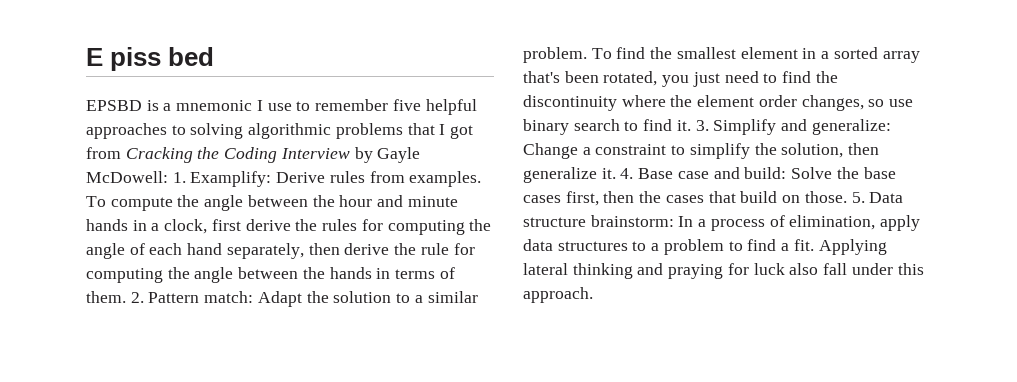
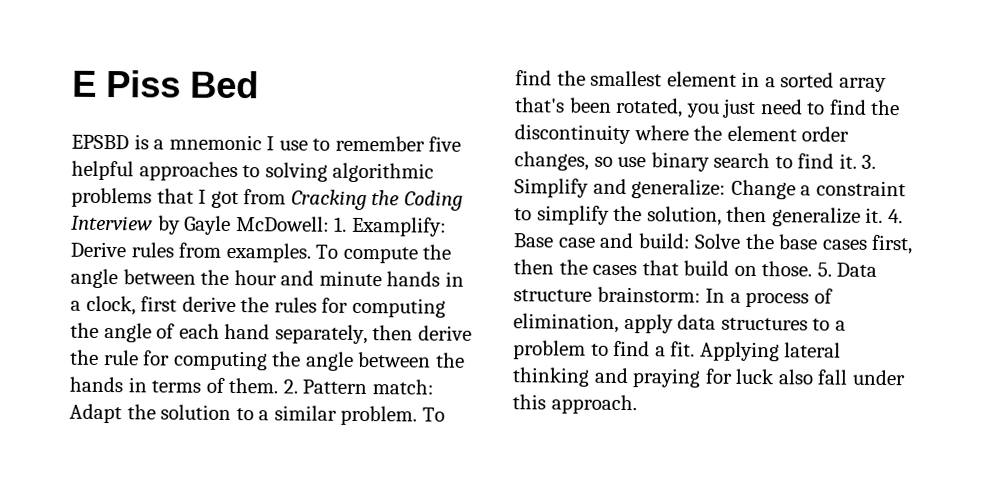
- E piss bed
+ E Piss Bed

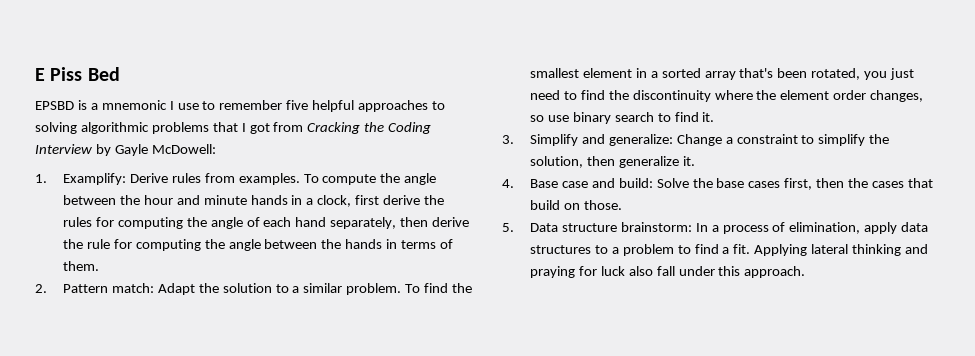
- EPSBD is a mnemonic I use to remember five helpful approaches to solving algorithmic problems that I got from Cracking the Coding Interview by Gayle McDowell: 1. Examplify: Derive rules from examples.
+ EPSBD is a mnemonic I use to remember five helpful approaches to solving algorithmic problems that I got from Cracking the Coding Interview by Gayle McDowell:
+ 1. Examplify: Derive rules from examples.
- To compute the angle between the hour and minute hands in a clock, first derive the rules for computing the angle of each hand separately, then derive the rule for computing the angle between the hands in terms of them. 2. Pattern match: Adapt the solution to a similar problem.
+ To compute the angle between the hour and minute hands in a clock, first derive the rules for computing the angle of each hand separately, then derive the rule for computing the angle between the hands in terms of them.
+ 2. Pattern match: Adapt the solution to a similar problem.
- To find the smallest element in a sorted array that's been rotated, you just need to find the discontinuity where the element order changes, so use binary search to find it. 3. Simplify and generalize:
+ To find the smallest element in a sorted array that's been rotated, you just need to find the discontinuity where the element order changes, so use binary search to find it.
+ 3. Simplify and generalize:
- Change a constraint to simplify the solution, then generalize it. 4. Base case and build:
+ Change a constraint to simplify the solution, then generalize it.
+ 4. Base case and build:
- Solve the base cases first, then the cases that build on those. 5. Data structure brainstorm:
+ Solve the base cases first, then the cases that build on those.
+ 5. Data structure brainstorm:

